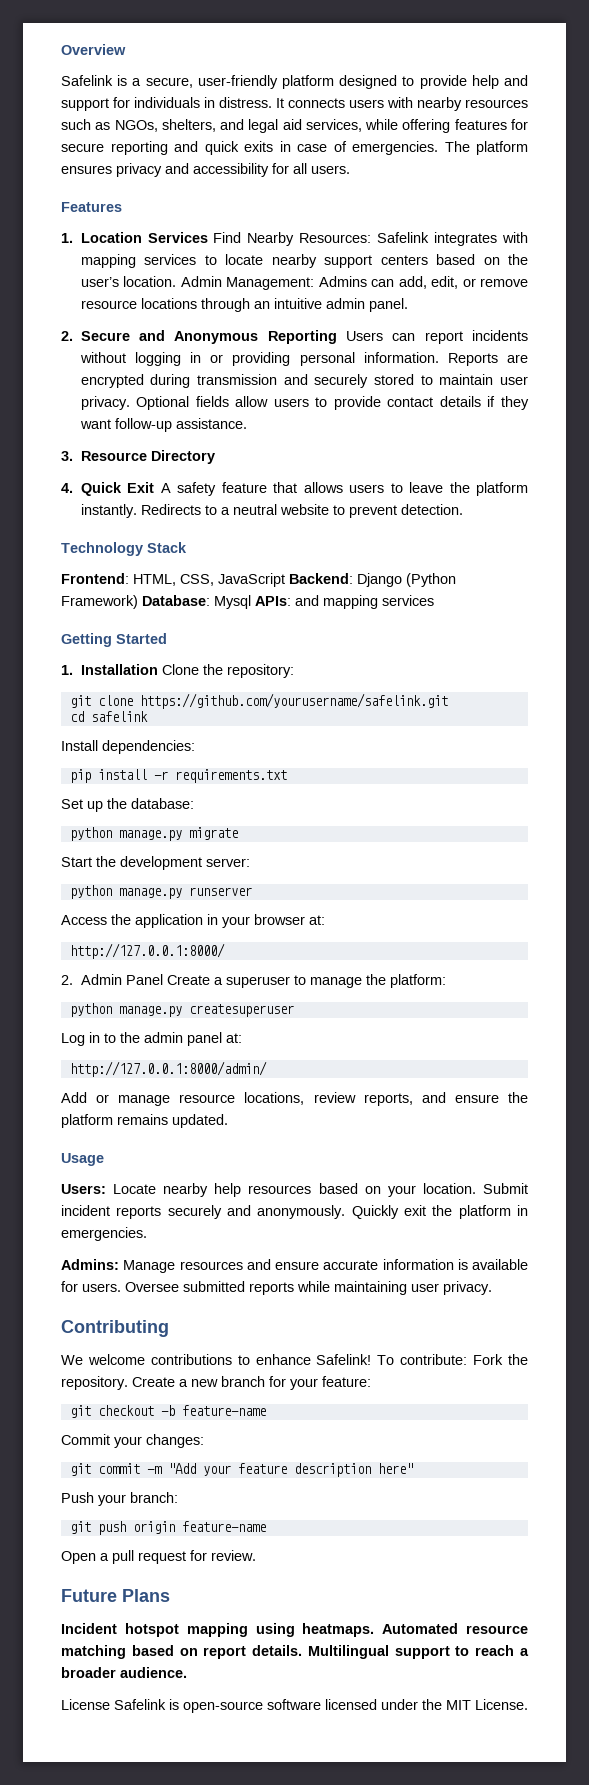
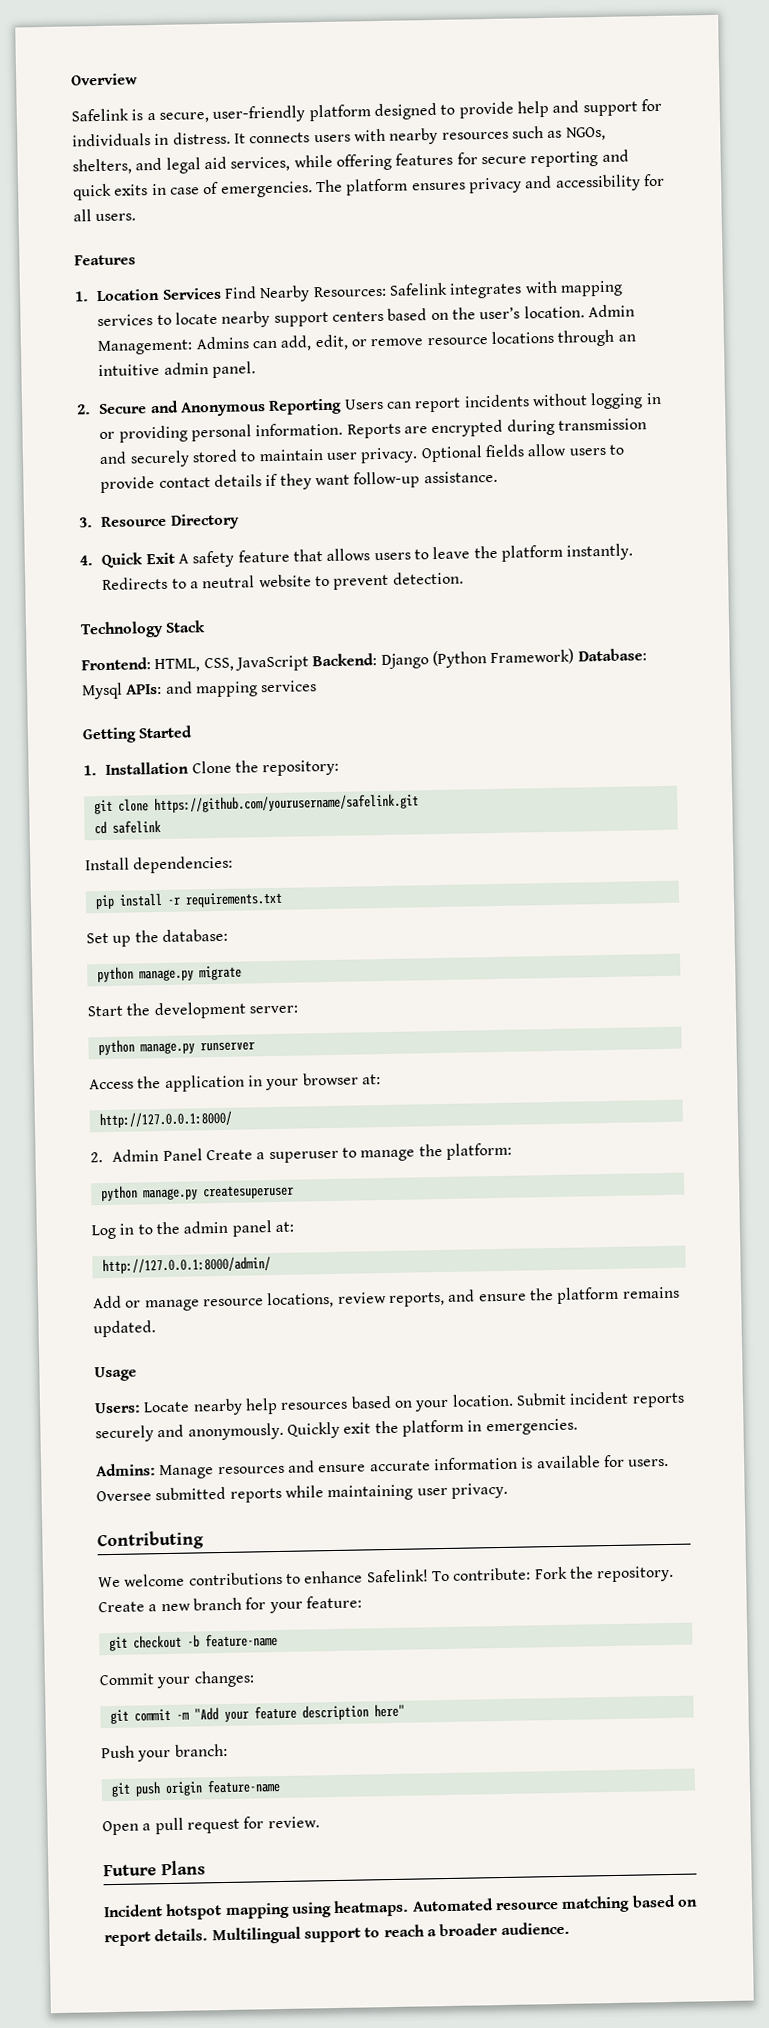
- License Safelink is open-source software licensed under the MIT License.

